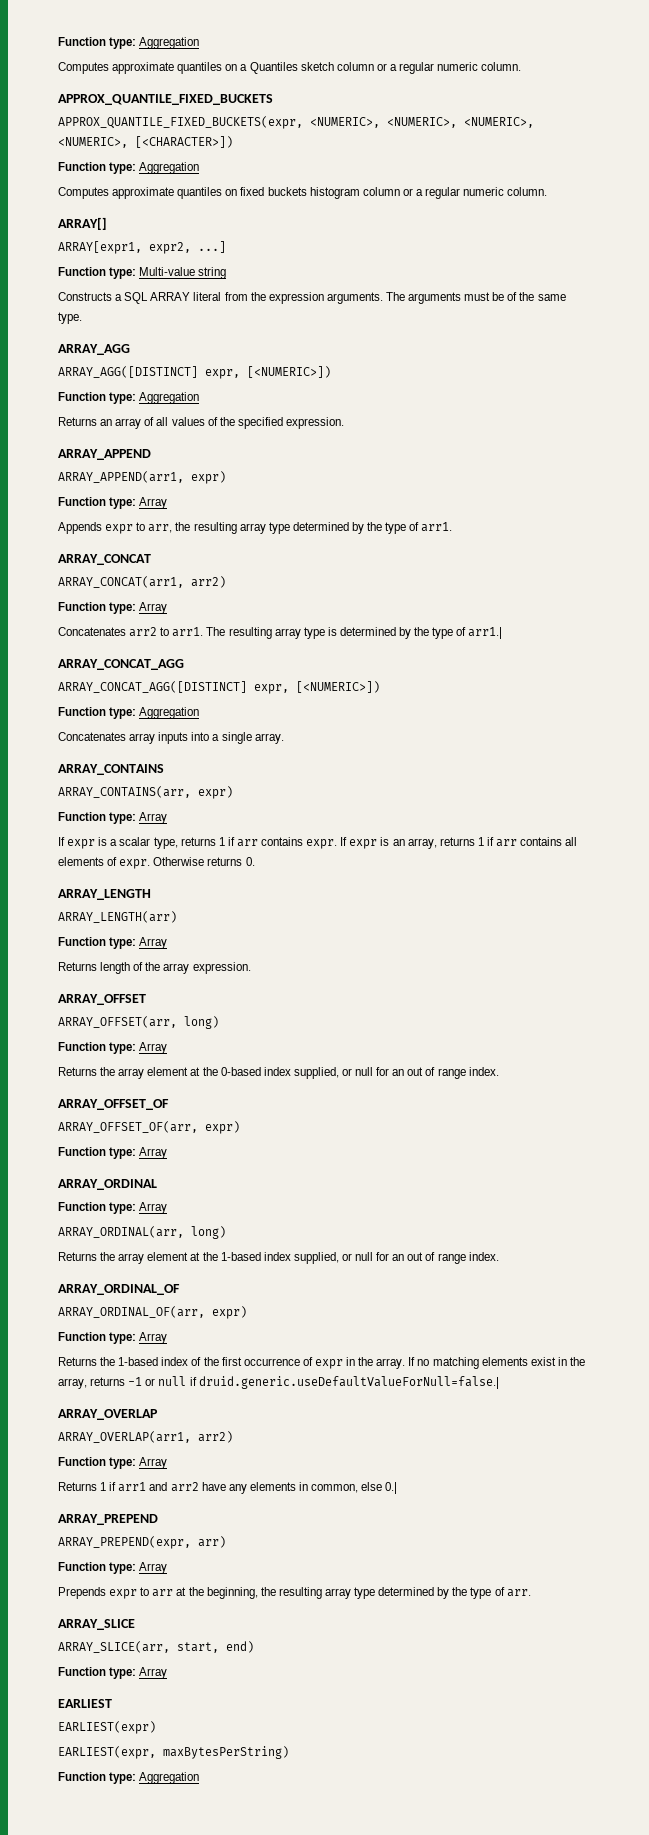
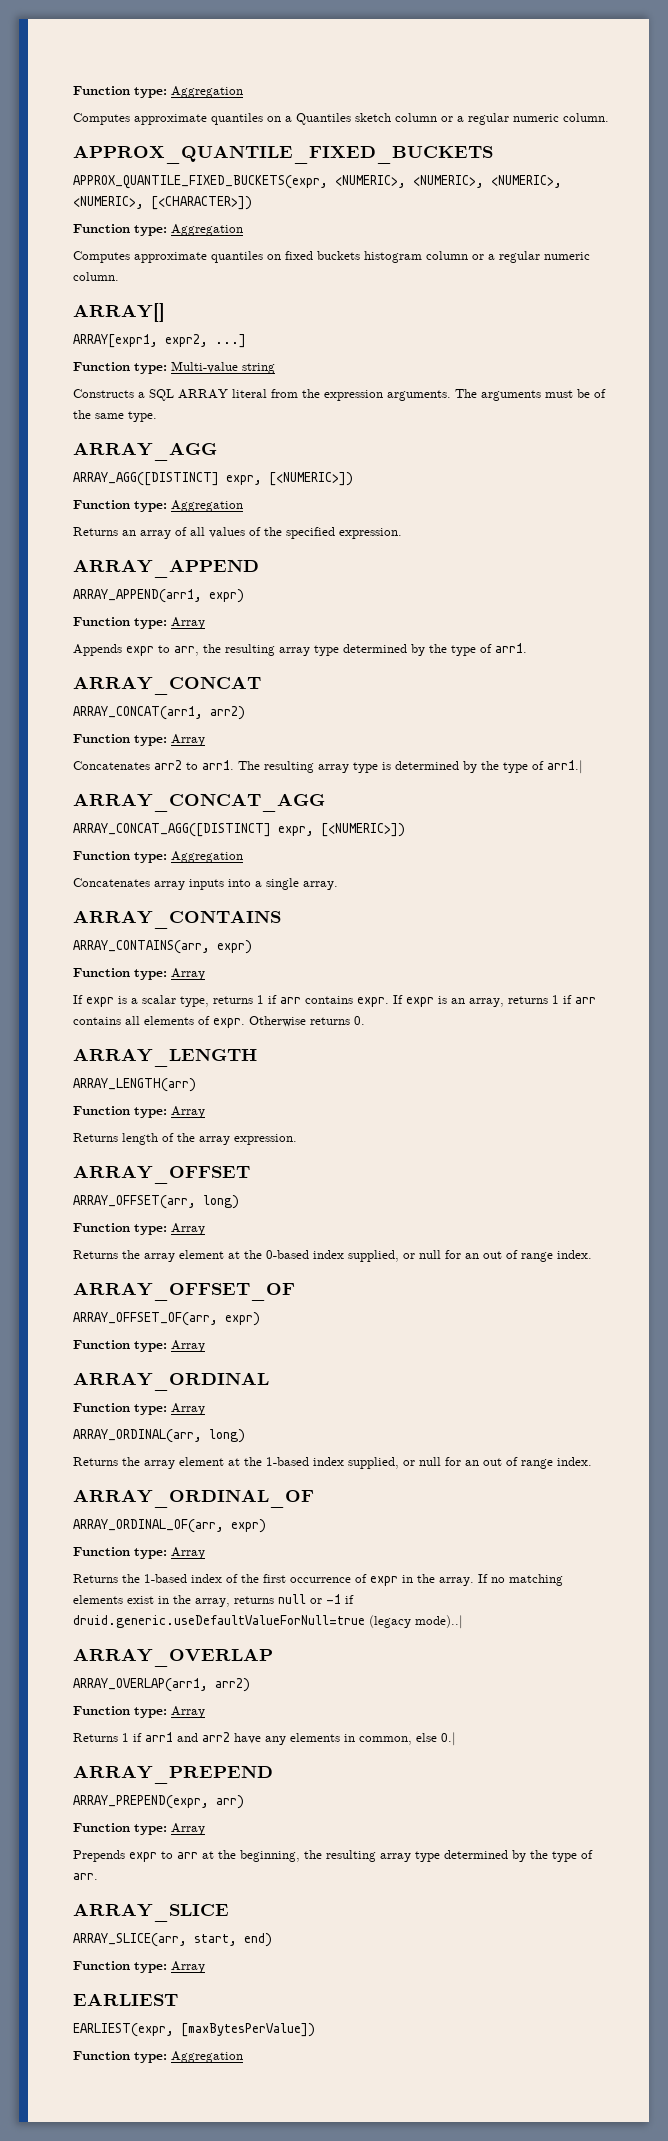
- If no matching elements exist in the array, returns -1 or null if druid.generic.useDefaultValueForNull=false.|
+ If no matching elements exist in the array, returns null or -1 if druid.generic.useDefaultValueForNull=true (legacy mode)..|
- EARLIEST(expr)
- EARLIEST(expr, maxBytesPerString)
+ EARLIEST(expr, [maxBytesPerValue])

